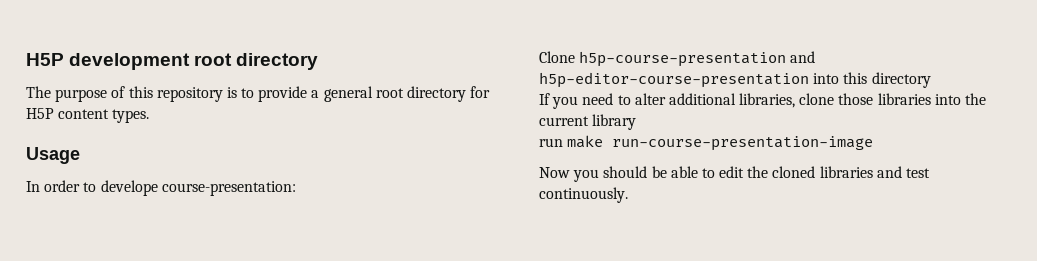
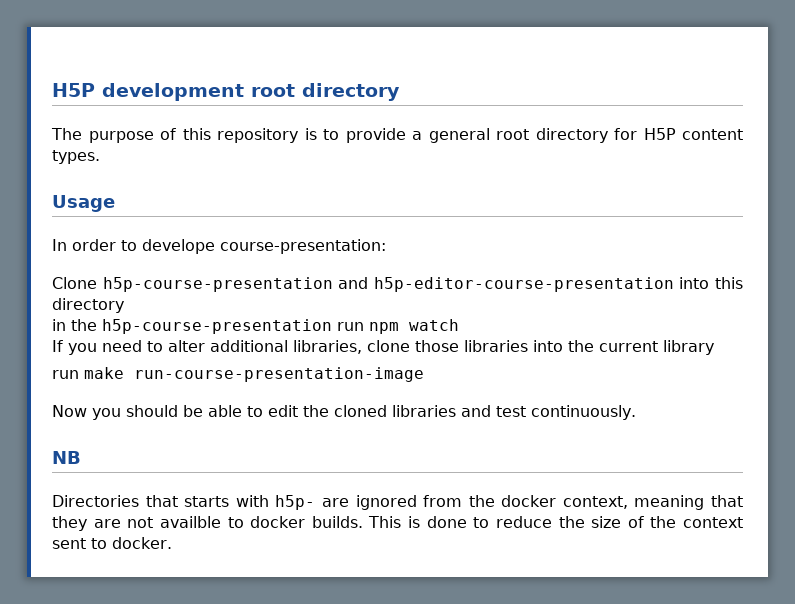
+ in the h5p-course-presentation run npm watch
+ NB
+ Directories that starts with h5p- are ignored from the docker context, meaning that they are not availble to docker builds. This is done to reduce the size of the context sent to docker.

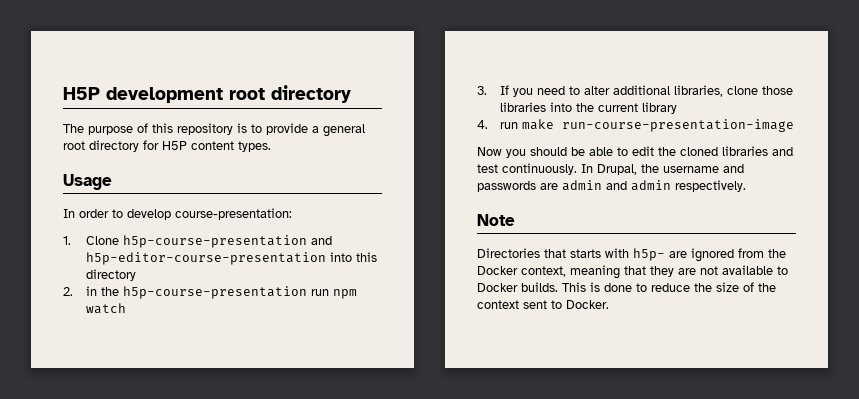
- In order to develope course-presentation:
+ In order to develop course-presentation:
- Clone h5p-course-presentation and h5p-editor-course-presentation into this directory
+ 1. Clone h5p-course-presentation and h5p-editor-course-presentation into this directory
- in the h5p-course-presentation run npm watch
+ 2. in the h5p-course-presentation run npm watch
- If you need to alter additional libraries, clone those libraries into the current library
+ 3. If you need to alter additional libraries, clone those libraries into the current library
- run make run-course-presentation-image
+ 4. run make run-course-presentation-image
- Now you should be able to edit the cloned libraries and test continuously.
- NB
+ Now you should be able to edit the cloned libraries and test continuously. In Drupal, the username and passwords are admin and admin respectively.
+ Note
- Directories that starts with h5p- are ignored from the docker context, meaning that they are not availble to docker builds.
+ Directories that starts with h5p- are ignored from the Docker context, meaning that they are not available to Docker builds.
- This is done to reduce the size of the context sent to docker.
+ This is done to reduce the size of the context sent to Docker.

